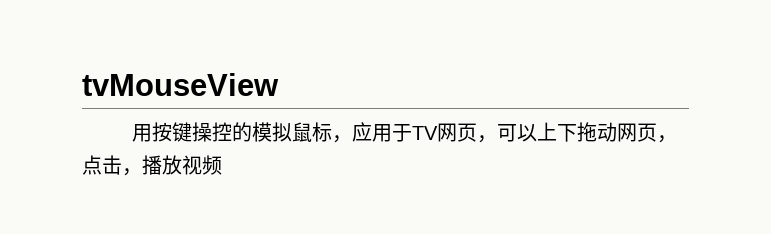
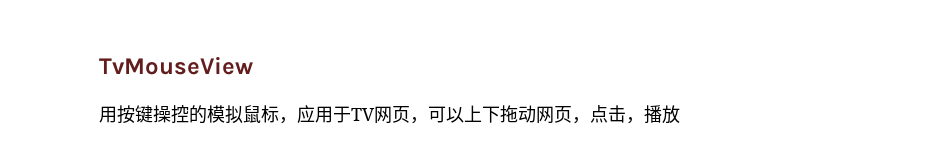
- tvMouseView
+ TvMouseView
- 用按键操控的模拟鼠标，应用于TV网页，可以上下拖动网页，点击，播放视频
+ 用按键操控的模拟鼠标，应用于TV网页，可以上下拖动网页，点击，播放

